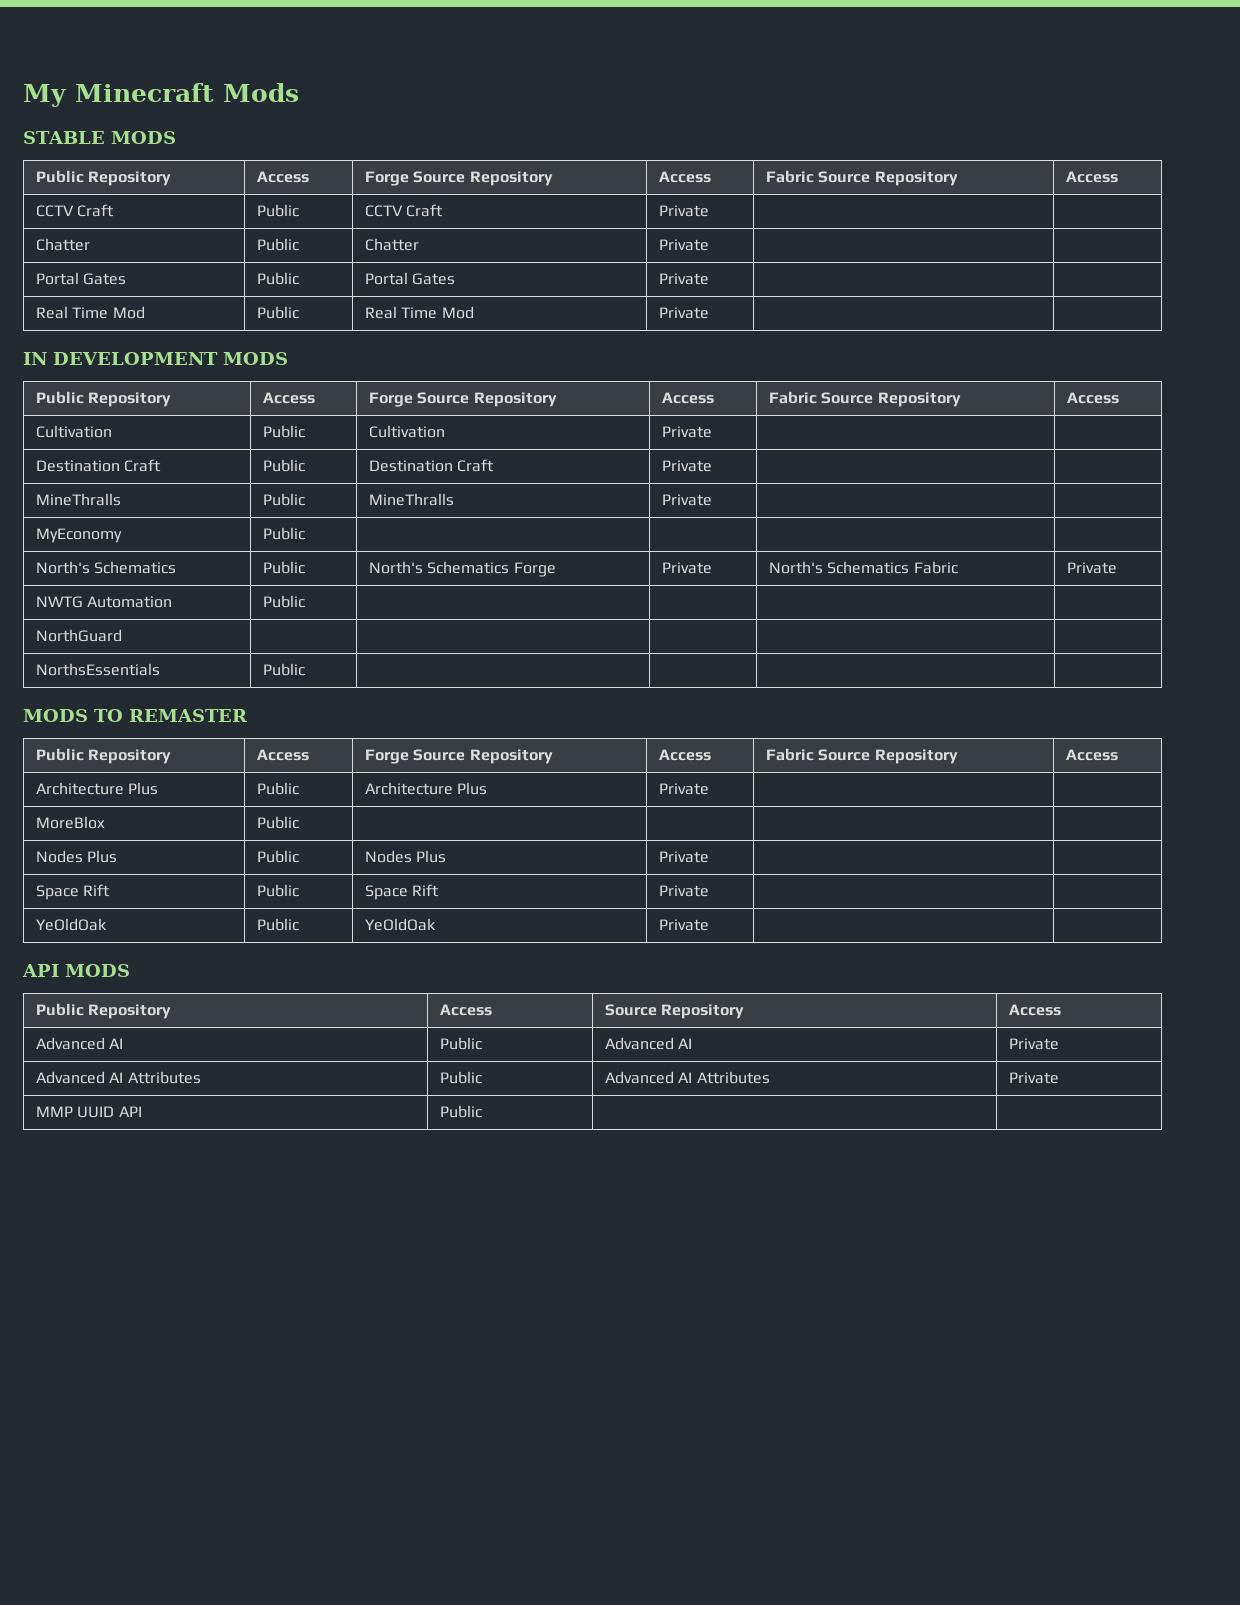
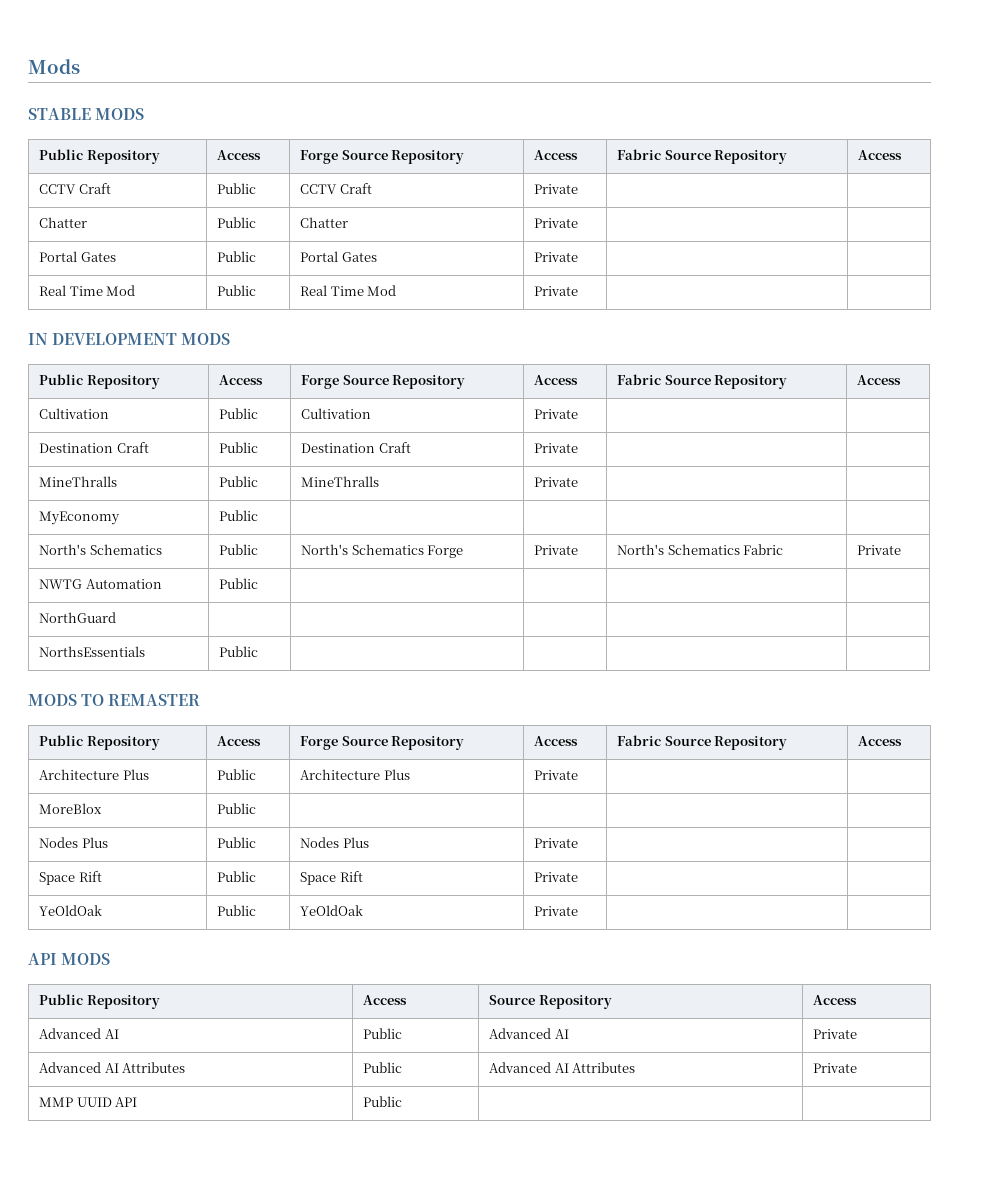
- My Minecraft Mods
+ Mods

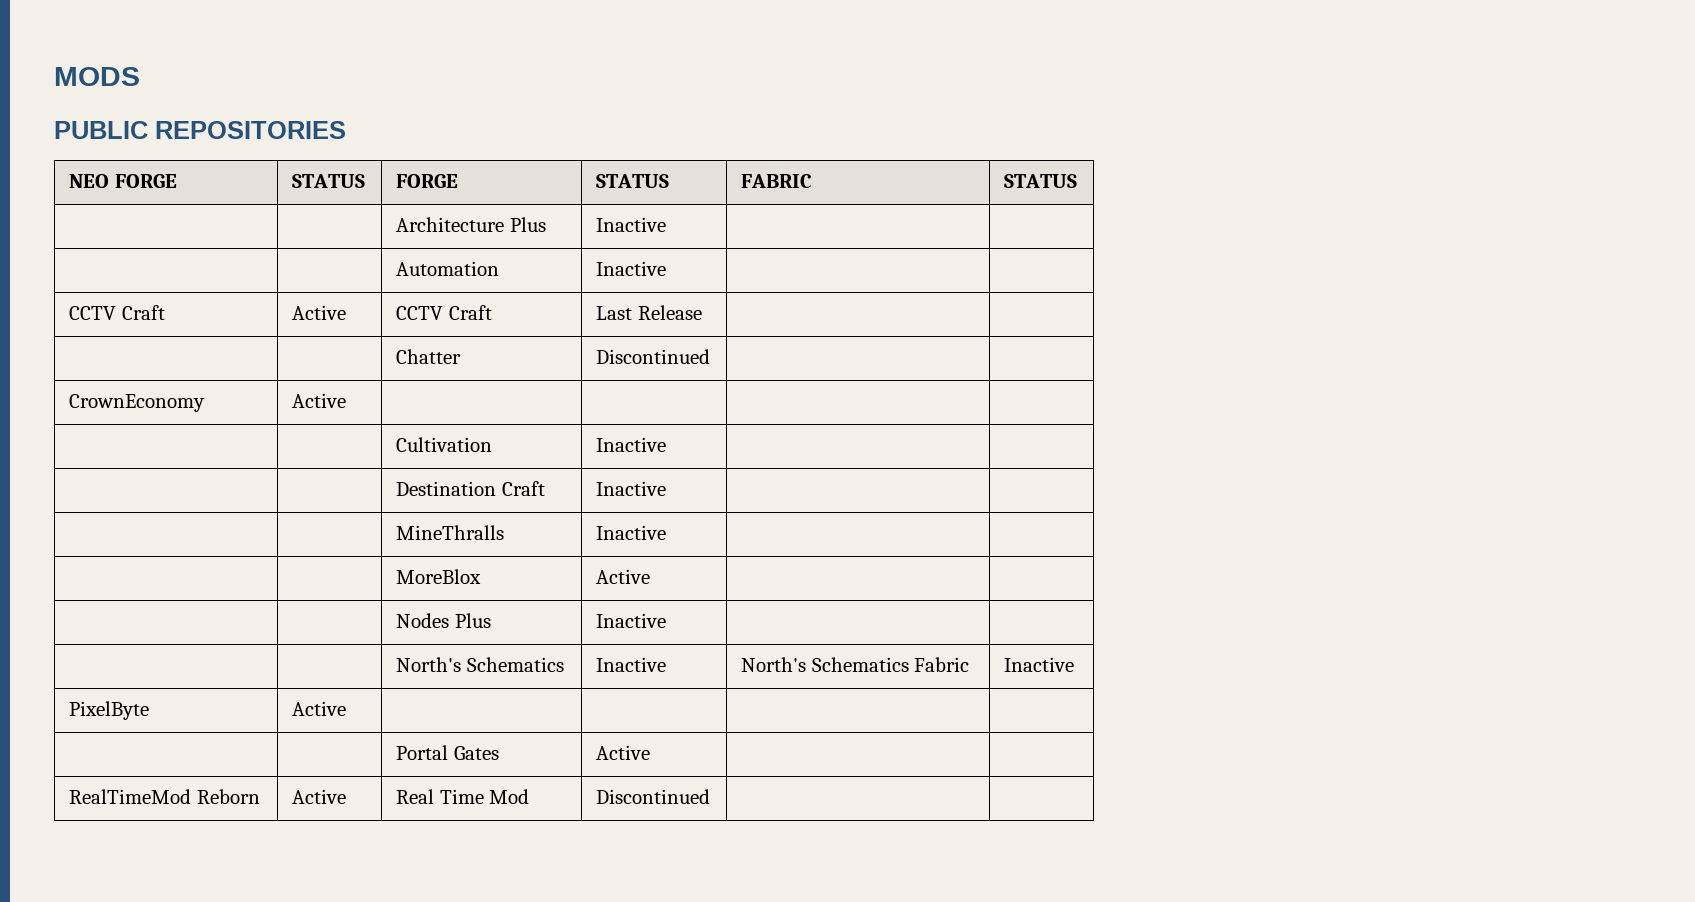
- Mods
- STABLE MODS
- Public Repository | Access | Forge Source Repository | Access | Fabric Source Repository | Access
- CCTV Craft | Public | CCTV Craft | Private | |
- Chatter | Public | Chatter | Private | |
- Portal Gates | Public | Portal Gates | Private | |
- Real Time Mod | Public | Real Time Mod | Private | |
- IN DEVELOPMENT MODS
- Public Repository | Access | Forge Source Repository | Access | Fabric Source Repository | Access
- Cultivation | Public | Cultivation | Private | |
- Destination Craft | Public | Destination Craft | Private | |
- MineThralls | Public | MineThralls | Private | |
- MyEconomy | Public | | | |
- North's Schematics | Public | North's Schematics Forge | Private | North's Schematics Fabric | Private
- NWTG Automation | Public | | | |
- NorthGuard | | | | |
- NorthsEssentials | Public | | | |
- MODS TO REMASTER
- Public Repository | Access | Forge Source Repository | Access | Fabric Source Repository | Access
- Architecture Plus | Public | Architecture Plus | Private | |
- MoreBlox | Public | | | |
- Nodes Plus | Public | Nodes Plus | Private | |
- Space Rift | Public | Space Rift | Private | |
- YeOldOak | Public | YeOldOak | Private | |
- API MODS
- Public Repository | Access | Source Repository | Access
- Advanced AI | Public | Advanced AI | Private
- Advanced AI Attributes | Public | Advanced AI Attributes | Private
- MMP UUID API | Public | |
+ MODS
+ PUBLIC REPOSITORIES
+ NEO FORGE | STATUS | FORGE | STATUS | FABRIC | STATUS
+ | | Architecture Plus | Inactive | |
+ | | Automation | Inactive | |
+ CCTV Craft | Active | CCTV Craft | Last Release | |
+ | | Chatter | Discontinued | |
+ CrownEconomy | Active | | | |
+ | | Cultivation | Inactive | |
+ | | Destination Craft | Inactive | |
+ | | MineThralls | Inactive | |
+ | | MoreBlox | Active | |
+ | | Nodes Plus | Inactive | |
+ | | North's Schematics | Inactive | North's Schematics Fabric | Inactive
+ PixelByte | Active | | | |
+ | | Portal Gates | Active | |
+ RealTimeMod Reborn | Active | Real Time Mod | Discontinued | |

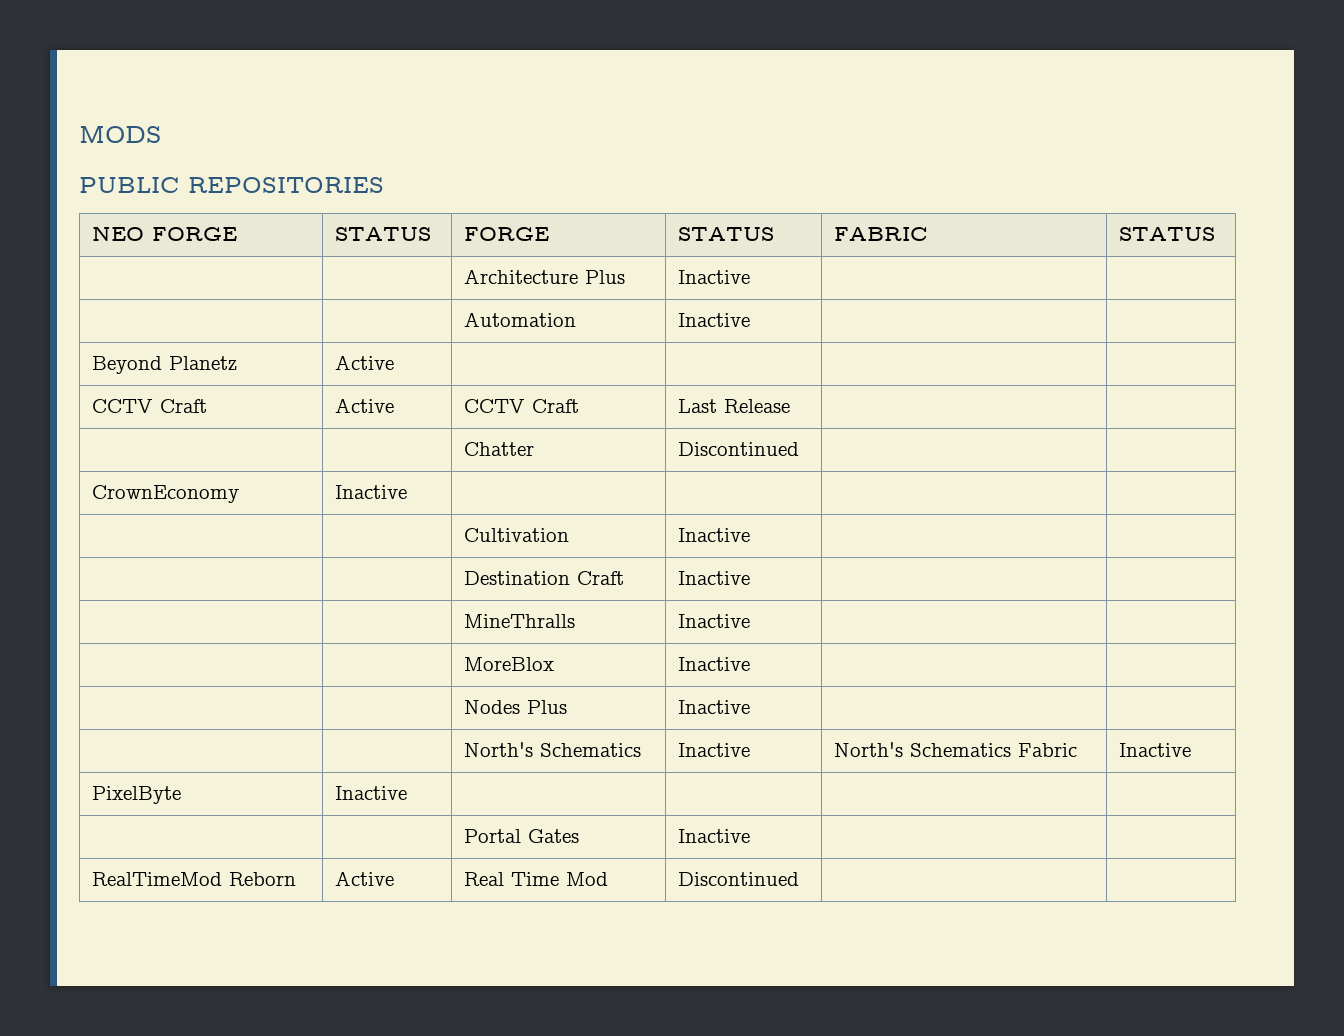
+ Beyond Planetz | Active | | | |
- CrownEconomy | Active | | | |
+ CrownEconomy | Inactive | | | |
- | | MoreBlox | Active | |
+ | | MoreBlox | Inactive | |
- PixelByte | Active | | | |
+ PixelByte | Inactive | | | |
- | | Portal Gates | Active | |
+ | | Portal Gates | Inactive | |

